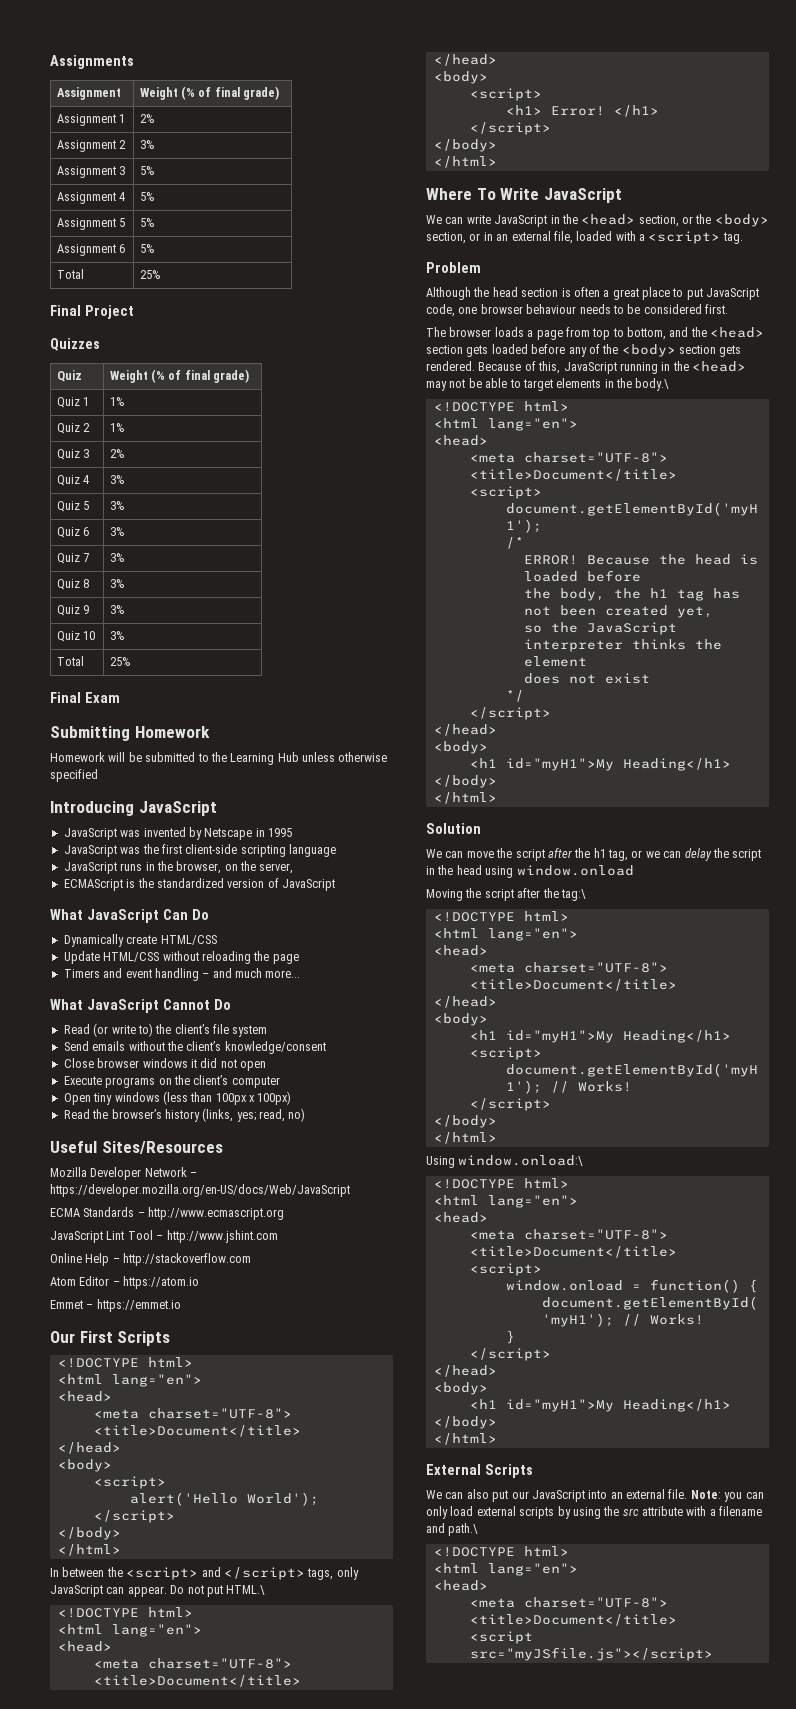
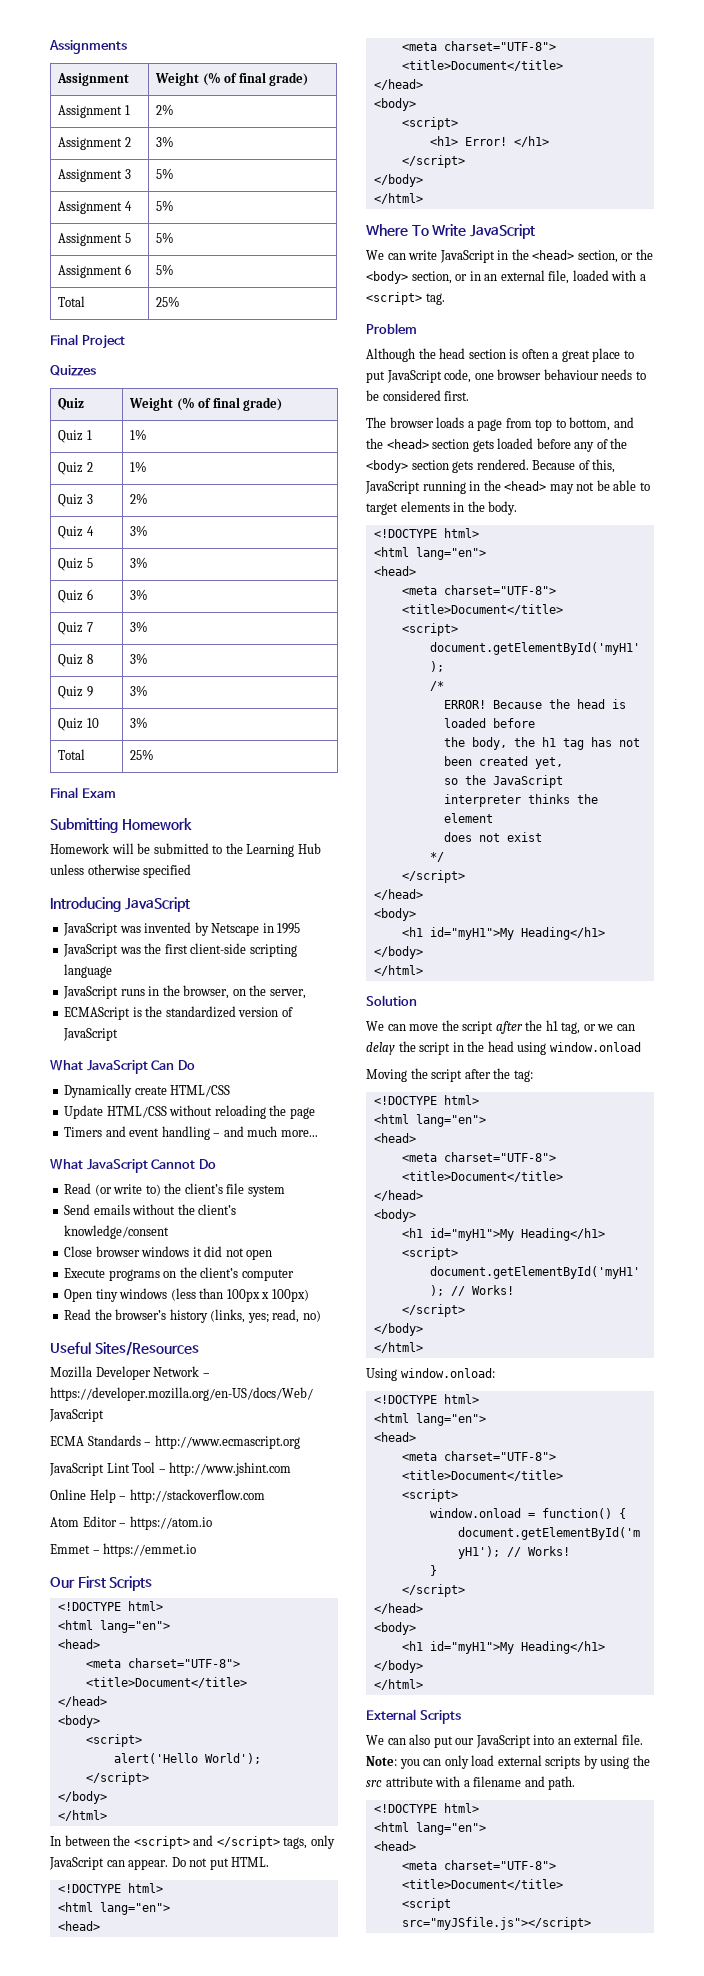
- Do not put HTML.\
+ Do not put HTML.
- Because of this, JavaScript running in the <head> may not be able to target elements in the body.\
+ Because of this, JavaScript running in the <head> may not be able to target elements in the body.
- Moving the script after the tag:\
+ Moving the script after the tag:
- Using window.onload:\
+ Using window.onload:
- Note: you can only load external scripts by using the src attribute with a filename and path.\
+ Note: you can only load external scripts by using the src attribute with a filename and path.

